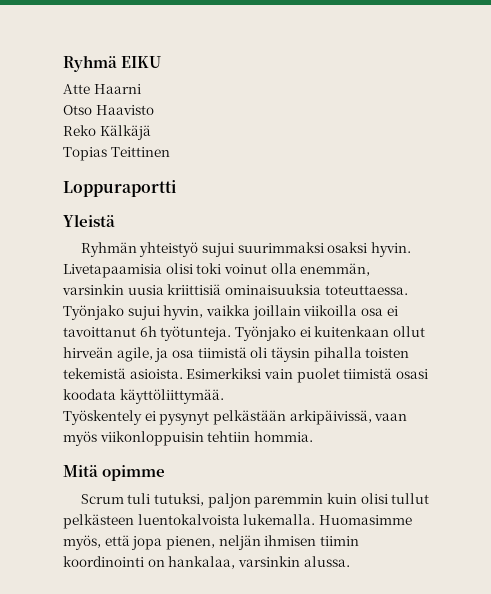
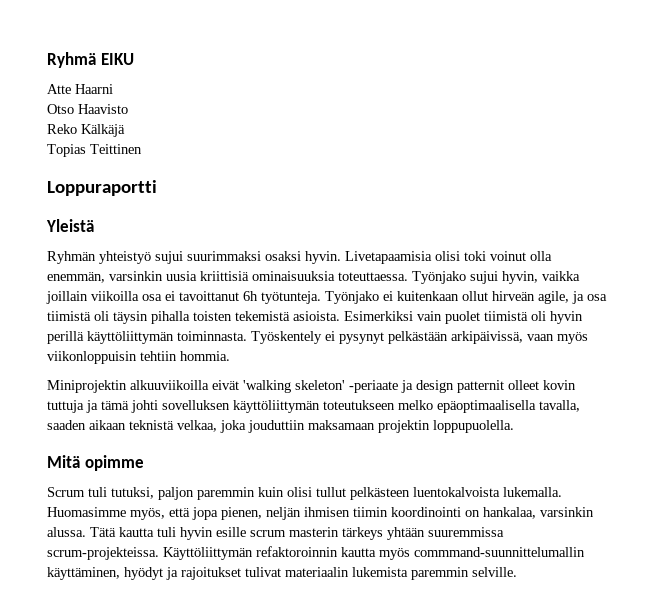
- Esimerkiksi vain puolet tiimistä osasi koodata käyttöliittymää.
- Työskentely ei pysynyt pelkästään arkipäivissä, vaan myös viikonloppuisin tehtiin hommia.
+ Esimerkiksi vain puolet tiimistä oli hyvin perillä käyttöliittymän toiminnasta. Työskentely ei pysynyt pelkästään arkipäivissä, vaan myös viikonloppuisin tehtiin hommia.
+ Miniprojektin alkuuviikoilla eivät 'walking skeleton' -periaate ja design patternit olleet kovin tuttuja ja tämä johti sovelluksen käyttöliittymän toteutukseen melko epäoptimaalisella tavalla, saaden aikaan teknistä velkaa, joka jouduttiin maksamaan projektin loppupuolella.
+ Tätä kautta tuli hyvin esille scrum masterin tärkeys yhtään suuremmissa scrum-projekteissa. Käyttöliittymän refaktoroinnin kautta myös commmand-suunnittelumallin käyttäminen, hyödyt ja rajoitukset tulivat materiaalin lukemista paremmin selville.

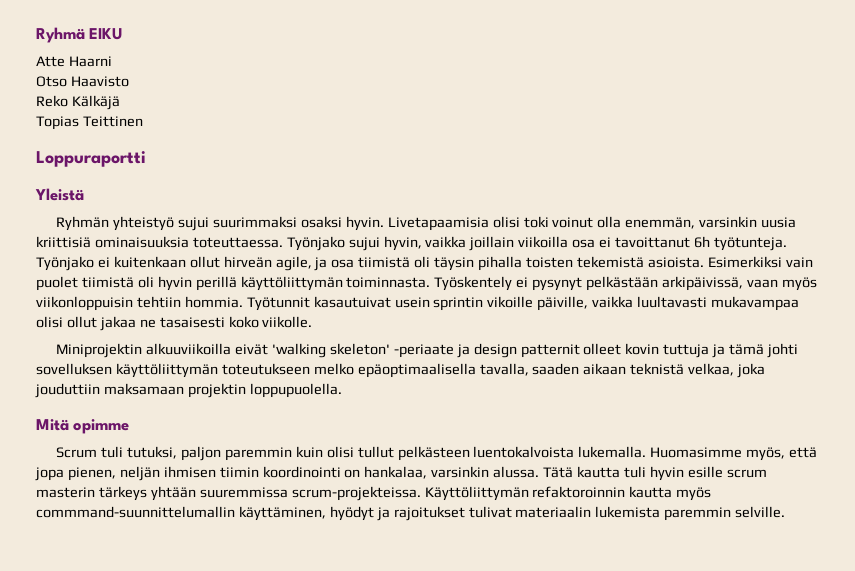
+ Työtunnit kasautuivat usein sprintin vikoille päiville, vaikka luultavasti mukavampaa olisi ollut jakaa ne tasaisesti koko viikolle.

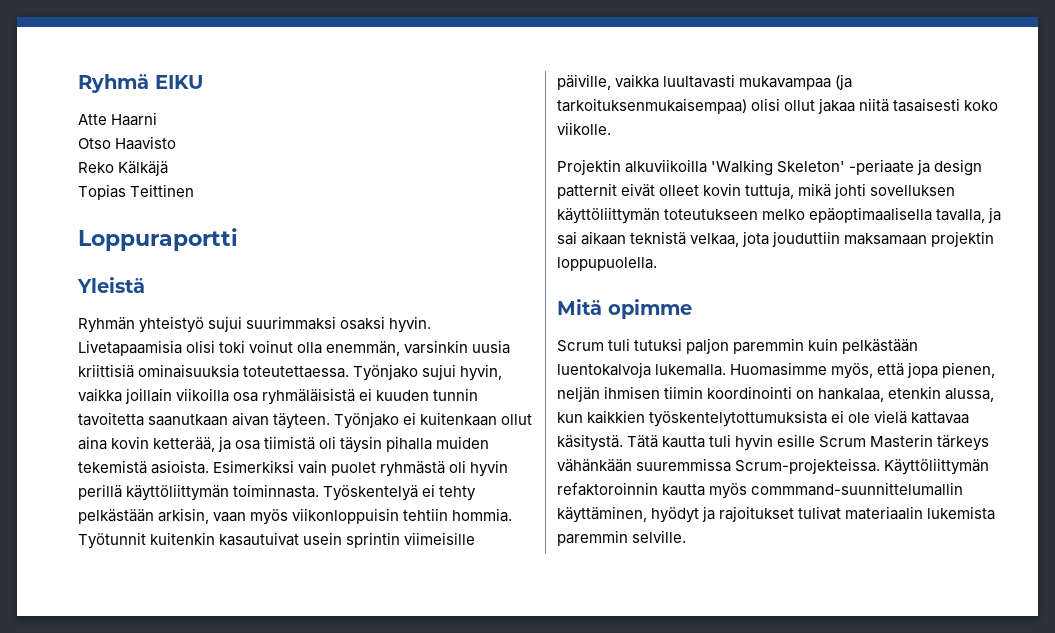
- Livetapaamisia olisi toki voinut olla enemmän, varsinkin uusia kriittisiä ominaisuuksia toteuttaessa.
+ Livetapaamisia olisi toki voinut olla enemmän, varsinkin uusia kriittisiä ominaisuuksia toteutettaessa.
- Työnjako sujui hyvin, vaikka joillain viikoilla osa ei tavoittanut 6h työtunteja.
+ Työnjako sujui hyvin, vaikka joillain viikoilla osa ryhmäläisistä ei kuuden tunnin tavoitetta saanutkaan aivan täyteen.
- Työnjako ei kuitenkaan ollut hirveän agile, ja osa tiimistä oli täysin pihalla toisten tekemistä asioista.
+ Työnjako ei kuitenkaan ollut aina kovin ketterää, ja osa tiimistä oli täysin pihalla muiden tekemistä asioista.
- Esimerkiksi vain puolet tiimistä oli hyvin perillä käyttöliittymän toiminnasta.
+ Esimerkiksi vain puolet ryhmästä oli hyvin perillä käyttöliittymän toiminnasta.
- Työskentely ei pysynyt pelkästään arkipäivissä, vaan myös viikonloppuisin tehtiin hommia.
+ Työskentelyä ei tehty pelkästään arkisin, vaan myös viikonloppuisin tehtiin hommia.
- Työtunnit kasautuivat usein sprintin vikoille päiville, vaikka luultavasti mukavampaa olisi ollut jakaa ne tasaisesti koko viikolle.
+ Työtunnit kuitenkin kasautuivat usein sprintin viimeisille päiville, vaikka luultavasti mukavampaa (ja tarkoituksenmukaisempaa) olisi ollut jakaa niitä tasaisesti koko viikolle.
- Miniprojektin alkuuviikoilla eivät 'walking skeleton' -periaate ja design patternit olleet kovin tuttuja ja tämä johti sovelluksen käyttöliittymän toteutukseen melko epäoptimaalisella tavalla, saaden aikaan teknistä velkaa, joka jouduttiin maksamaan projektin loppupuolella.
+ Projektin alkuviikoilla 'Walking Skeleton' -periaate ja design patternit eivät olleet kovin tuttuja, mikä johti sovelluksen käyttöliittymän toteutukseen melko epäoptimaalisella tavalla, ja sai aikaan teknistä velkaa, jota jouduttiin maksamaan projektin loppupuolella.
- Scrum tuli tutuksi, paljon paremmin kuin olisi tullut pelkästeen luentokalvoista lukemalla.
+ Scrum tuli tutuksi paljon paremmin kuin pelkästään luentokalvoja lukemalla.
- Huomasimme myös, että jopa pienen, neljän ihmisen tiimin koordinointi on hankalaa, varsinkin alussa.
+ Huomasimme myös, että jopa pienen, neljän ihmisen tiimin koordinointi on hankalaa, etenkin alussa, kun kaikkien työskentelytottumuksista ei ole vielä kattavaa käsitystä.
- Tätä kautta tuli hyvin esille scrum masterin tärkeys yhtään suuremmissa scrum-projekteissa.
+ Tätä kautta tuli hyvin esille Scrum Masterin tärkeys vähänkään suuremmissa Scrum-projekteissa.

